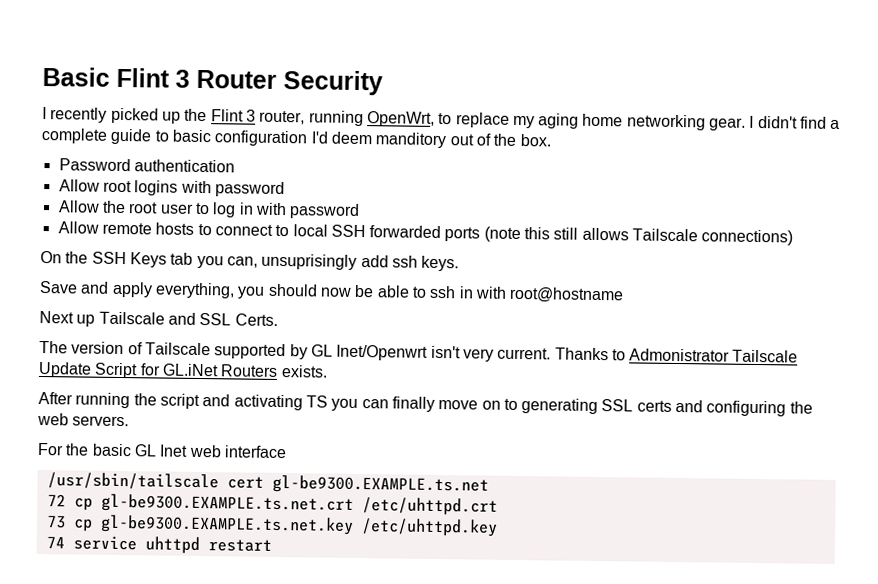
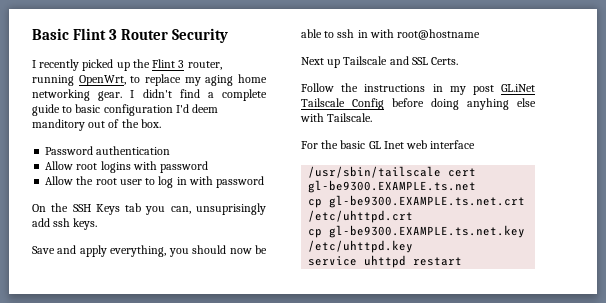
- Allow remote hosts to connect to local SSH forwarded ports (note this still allows Tailscale connections)
- The version of Tailscale supported by GL Inet/Openwrt isn't very current. Thanks to Admonistrator Tailscale Update Script for GL.iNet Routers exists.
- After running the script and activating TS you can finally move on to generating SSL certs and configuring the web servers.
+ Follow the instructions in my post GL.iNet Tailscale Config before doing anyhing else with Tailscale.
- 72 cp gl-be9300.EXAMPLE.ts.net.crt /etc/uhttpd.crt
+ cp gl-be9300.EXAMPLE.ts.net.crt /etc/uhttpd.crt
- 73 cp gl-be9300.EXAMPLE.ts.net.key /etc/uhttpd.key
+ cp gl-be9300.EXAMPLE.ts.net.key /etc/uhttpd.key
- 74 service uhttpd restart
+ service uhttpd restart

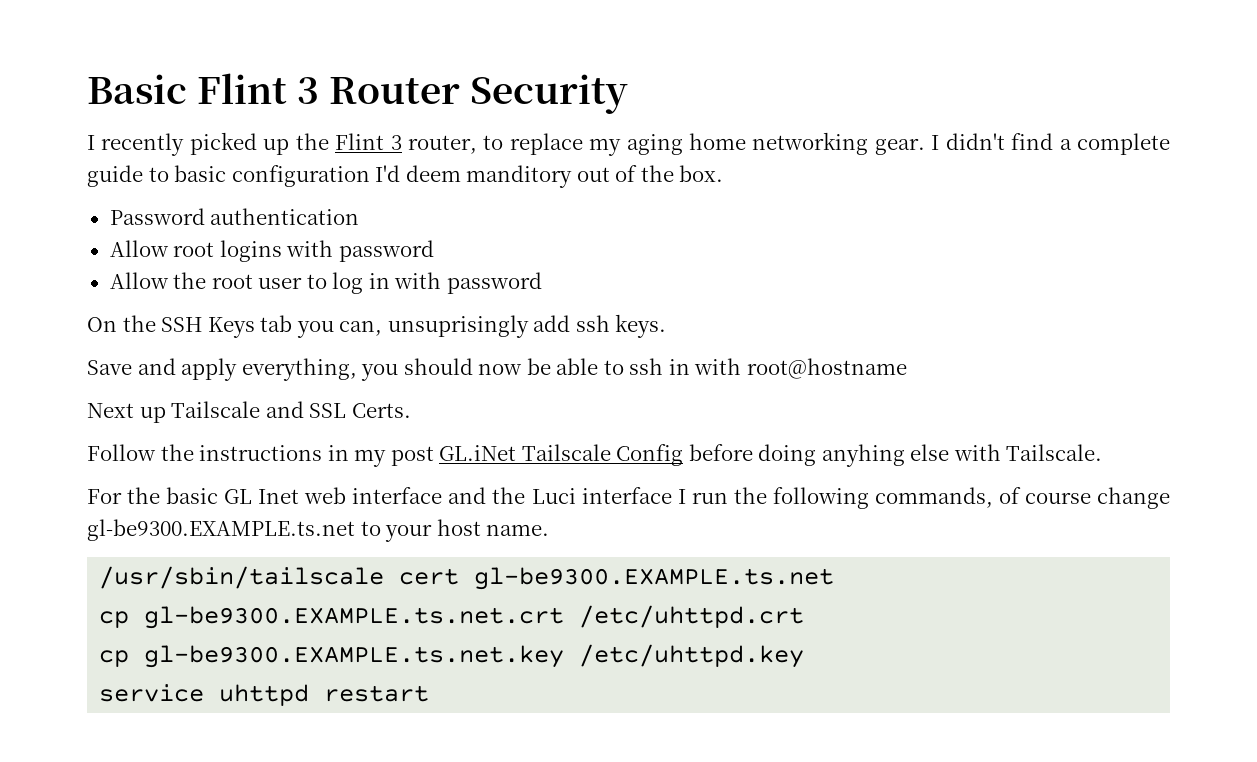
- I recently picked up the Flint 3 router, running OpenWrt, to replace my aging home networking gear.
+ I recently picked up the Flint 3 router, to replace my aging home networking gear.
- For the basic GL Inet web interface
+ For the basic GL Inet web interface and the Luci interface I run the following commands, of course change gl-be9300.EXAMPLE.ts.net to your host name.

